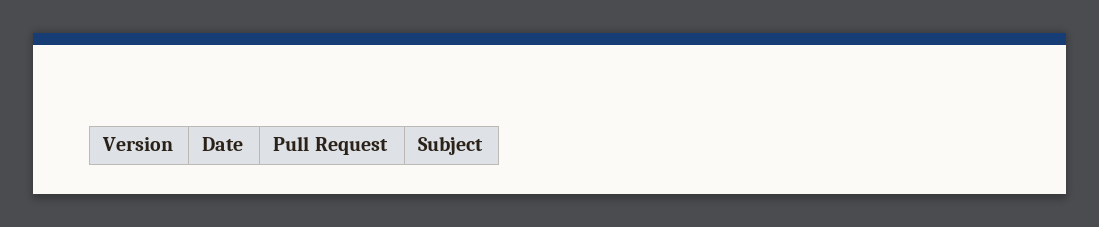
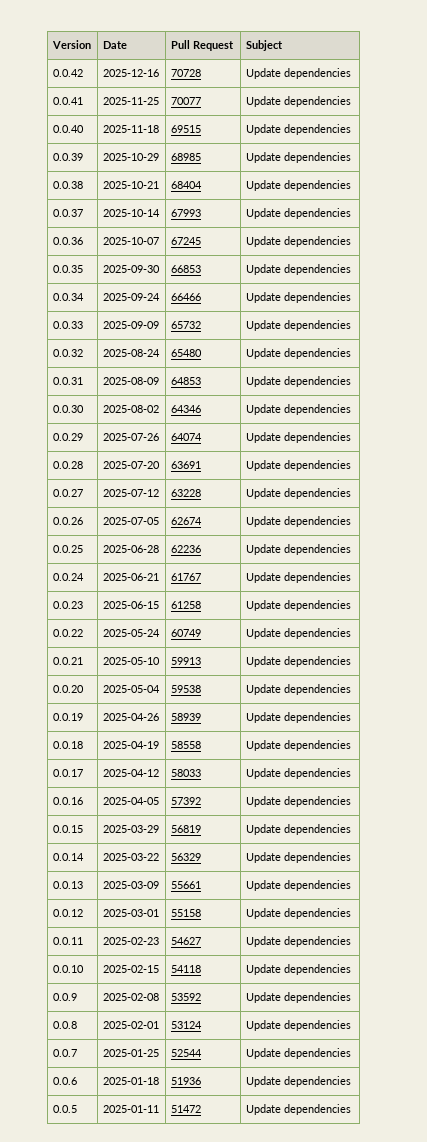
+ 0.0.42 | 2025-12-16 | 70728 | Update dependencies
+ 0.0.41 | 2025-11-25 | 70077 | Update dependencies
+ 0.0.40 | 2025-11-18 | 69515 | Update dependencies
+ 0.0.39 | 2025-10-29 | 68985 | Update dependencies
+ 0.0.38 | 2025-10-21 | 68404 | Update dependencies
+ 0.0.37 | 2025-10-14 | 67993 | Update dependencies
+ 0.0.36 | 2025-10-07 | 67245 | Update dependencies
+ 0.0.35 | 2025-09-30 | 66853 | Update dependencies
+ 0.0.34 | 2025-09-24 | 66466 | Update dependencies
+ 0.0.33 | 2025-09-09 | 65732 | Update dependencies
+ 0.0.32 | 2025-08-24 | 65480 | Update dependencies
+ 0.0.31 | 2025-08-09 | 64853 | Update dependencies
+ 0.0.30 | 2025-08-02 | 64346 | Update dependencies
+ 0.0.29 | 2025-07-26 | 64074 | Update dependencies
+ 0.0.28 | 2025-07-20 | 63691 | Update dependencies
+ 0.0.27 | 2025-07-12 | 63228 | Update dependencies
+ 0.0.26 | 2025-07-05 | 62674 | Update dependencies
+ 0.0.25 | 2025-06-28 | 62236 | Update dependencies
+ 0.0.24 | 2025-06-21 | 61767 | Update dependencies
+ 0.0.23 | 2025-06-15 | 61258 | Update dependencies
+ 0.0.22 | 2025-05-24 | 60749 | Update dependencies
+ 0.0.21 | 2025-05-10 | 59913 | Update dependencies
+ 0.0.20 | 2025-05-04 | 59538 | Update dependencies
+ 0.0.19 | 2025-04-26 | 58939 | Update dependencies
+ 0.0.18 | 2025-04-19 | 58558 | Update dependencies
+ 0.0.17 | 2025-04-12 | 58033 | Update dependencies
+ 0.0.16 | 2025-04-05 | 57392 | Update dependencies
+ 0.0.15 | 2025-03-29 | 56819 | Update dependencies
+ 0.0.14 | 2025-03-22 | 56329 | Update dependencies
+ 0.0.13 | 2025-03-09 | 55661 | Update dependencies
+ 0.0.12 | 2025-03-01 | 55158 | Update dependencies
+ 0.0.11 | 2025-02-23 | 54627 | Update dependencies
+ 0.0.10 | 2025-02-15 | 54118 | Update dependencies
+ 0.0.9 | 2025-02-08 | 53592 | Update dependencies
+ 0.0.8 | 2025-02-01 | 53124 | Update dependencies
+ 0.0.7 | 2025-01-25 | 52544 | Update dependencies
+ 0.0.6 | 2025-01-18 | 51936 | Update dependencies
+ 0.0.5 | 2025-01-11 | 51472 | Update dependencies

